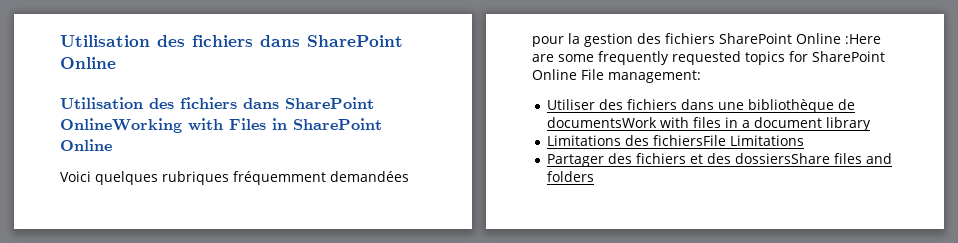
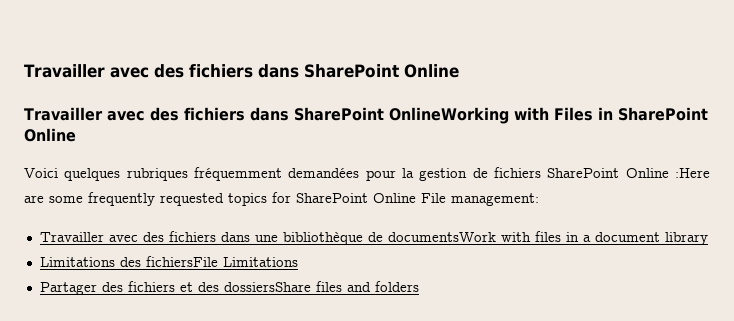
- Utilisation des fichiers dans SharePoint Online
+ Travailler avec des fichiers dans SharePoint Online
- Utilisation des fichiers dans SharePoint OnlineWorking with Files in SharePoint Online
+ Travailler avec des fichiers dans SharePoint OnlineWorking with Files in SharePoint Online
- Voici quelques rubriques fréquemment demandées pour la gestion des fichiers SharePoint Online :Here are some frequently requested topics for SharePoint Online File management:
+ Voici quelques rubriques fréquemment demandées pour la gestion de fichiers SharePoint Online :Here are some frequently requested topics for SharePoint Online File management:
- Utiliser des fichiers dans une bibliothèque de documentsWork with files in a document library
+ Travailler avec des fichiers dans une bibliothèque de documentsWork with files in a document library

